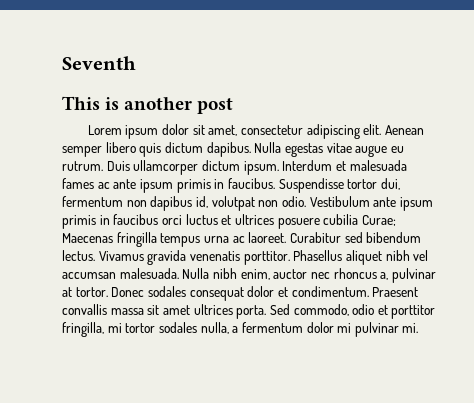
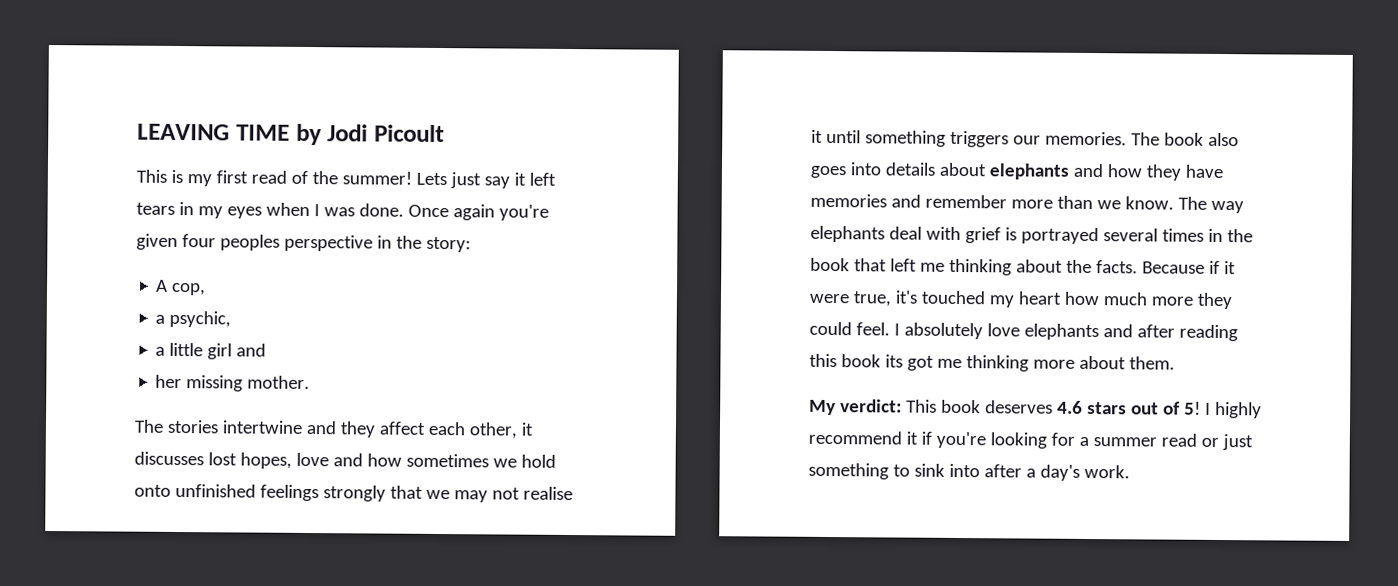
- Seventh
- This is another post
- Lorem ipsum dolor sit amet, consectetur adipiscing elit. Aenean semper libero quis dictum dapibus. Nulla egestas vitae augue eu rutrum. Duis ullamcorper dictum ipsum. Interdum et malesuada fames ac ante ipsum primis in faucibus. Suspendisse tortor dui, fermentum non dapibus id, volutpat non odio. Vestibulum ante ipsum primis in faucibus orci luctus et ultrices posuere cubilia Curae; Maecenas fringilla tempus urna ac laoreet. Curabitur sed bibendum lectus. Vivamus gravida venenatis porttitor. Phasellus aliquet nibh vel accumsan malesuada. Nulla nibh enim, auctor nec rhoncus a, pulvinar at tortor. Donec sodales consequat dolor et condimentum. Praesent convallis massa sit amet ultrices porta. Sed commodo, odio et porttitor fringilla, mi tortor sodales nulla, a fermentum dolor mi pulvinar mi.
+ LEAVING TIME by Jodi Picoult
+ This is my first read of the summer! Lets just say it left tears in my eyes when I was done. Once again you're given four peoples perspective in the story:
+ A cop,
+ a psychic,
+ a little girl and
+ her missing mother.
+ The stories intertwine and they affect each other, it discusses lost hopes, love and how sometimes we hold onto unfinished feelings strongly that we may not realise it until something triggers our memories. The book also goes into details about elephants and how they have memories and remember more than we know. The way elephants deal with grief is portrayed several times in the book that left me thinking about the facts. Because if it were true, it's touched my heart how much more they could feel. I absolutely love elephants and after reading this book its got me thinking more about them.
+ My verdict: This book deserves 4.6 stars out of 5! I highly recommend it if you're looking for a summer read or just something to sink into after a day's work.

